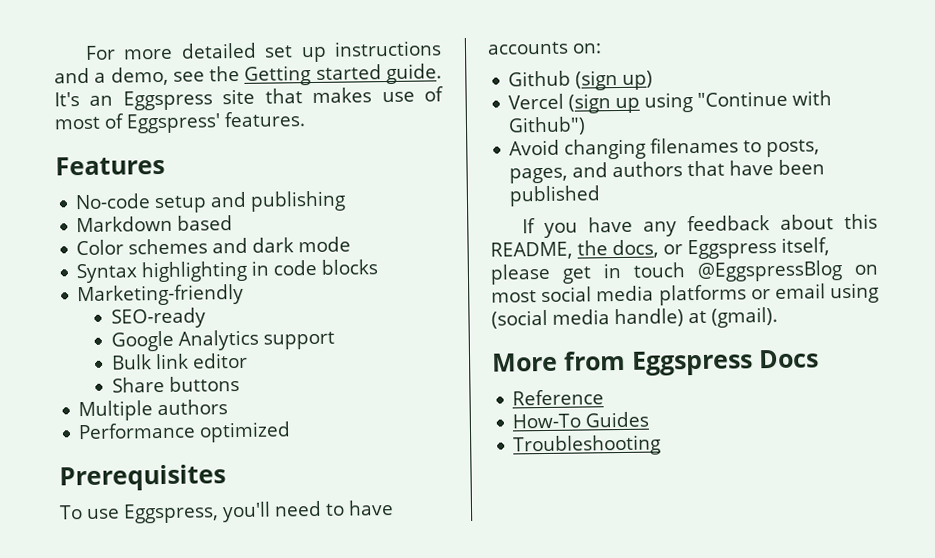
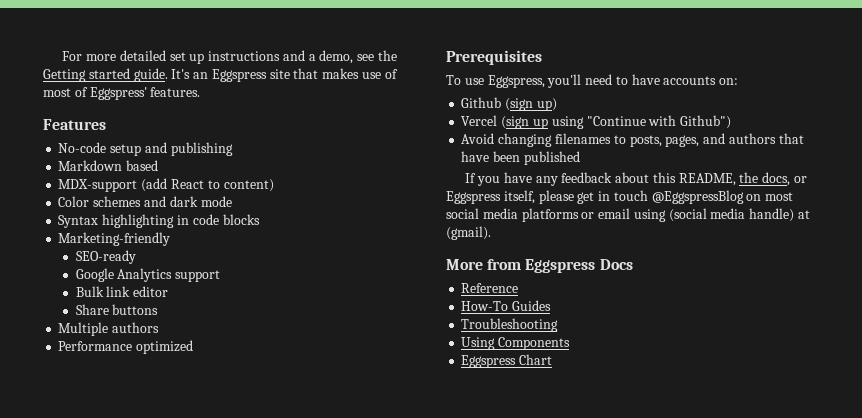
+ MDX-support (add React to content)
+ Using Components
+ Eggspress Chart

